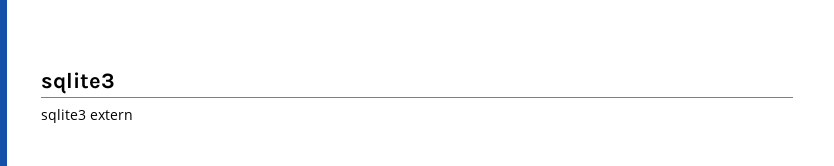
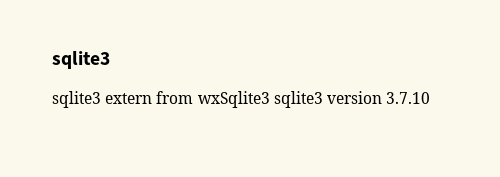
- sqlite3 extern
+ sqlite3 extern from wxSqlite3 sqlite3 version 3.7.10

